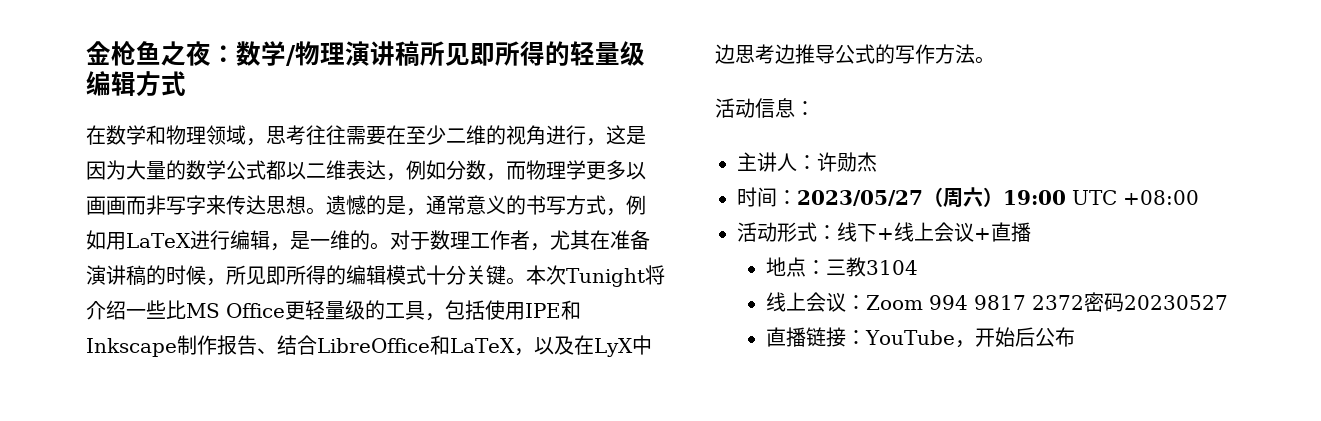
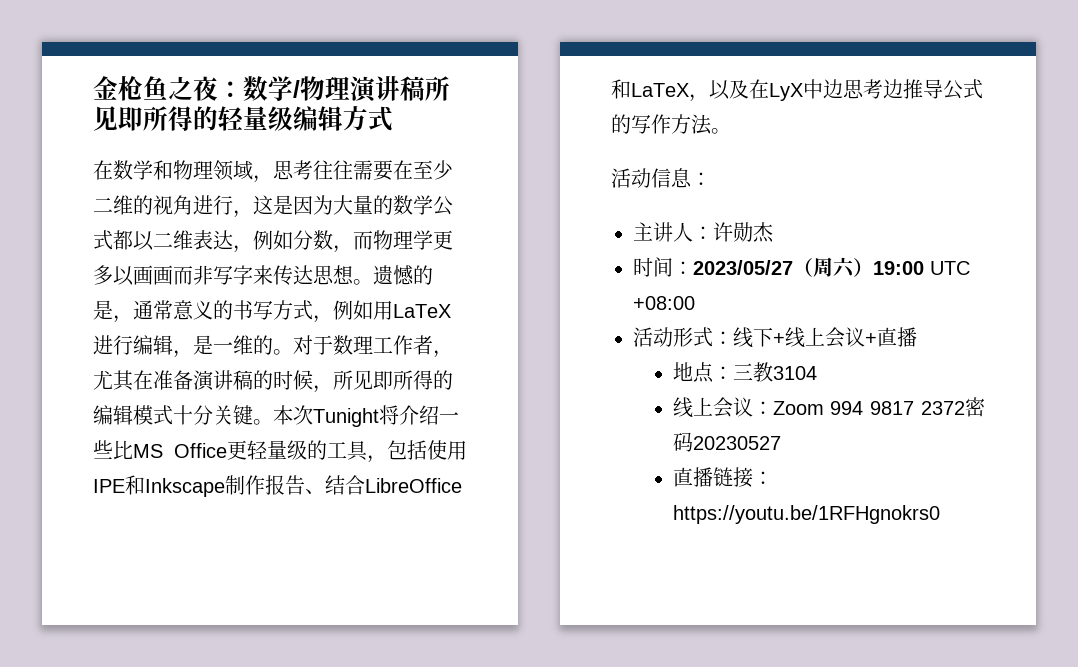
- 直播链接：YouTube，开始后公布
+ 直播链接：https://youtu.be/1RFHgnokrs0

